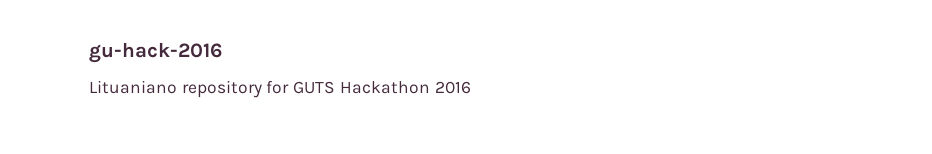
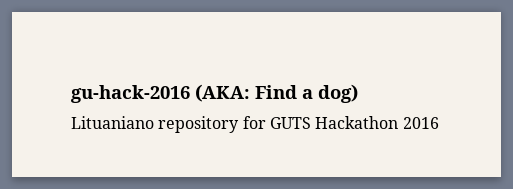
- gu-hack-2016
+ gu-hack-2016 (AKA: Find a dog)

